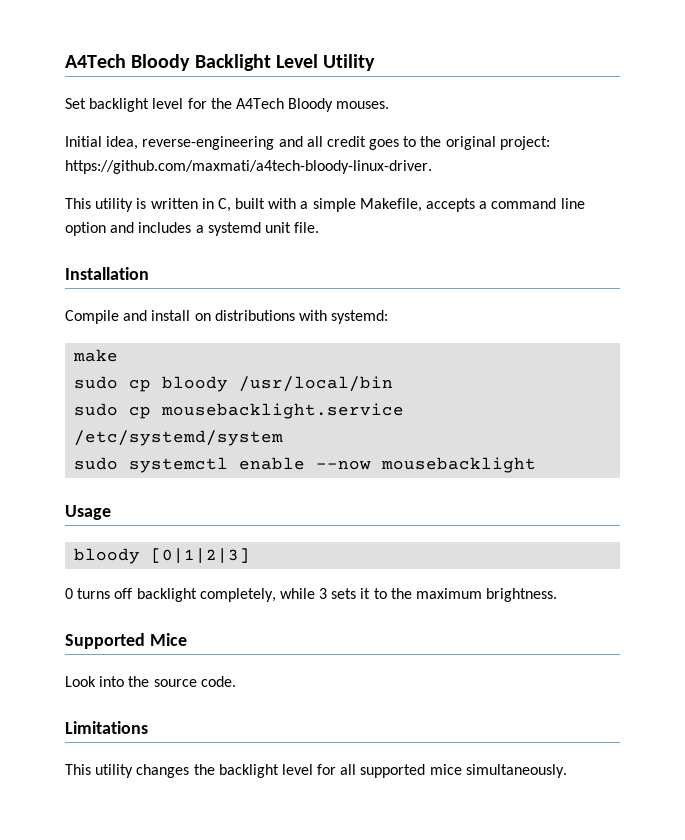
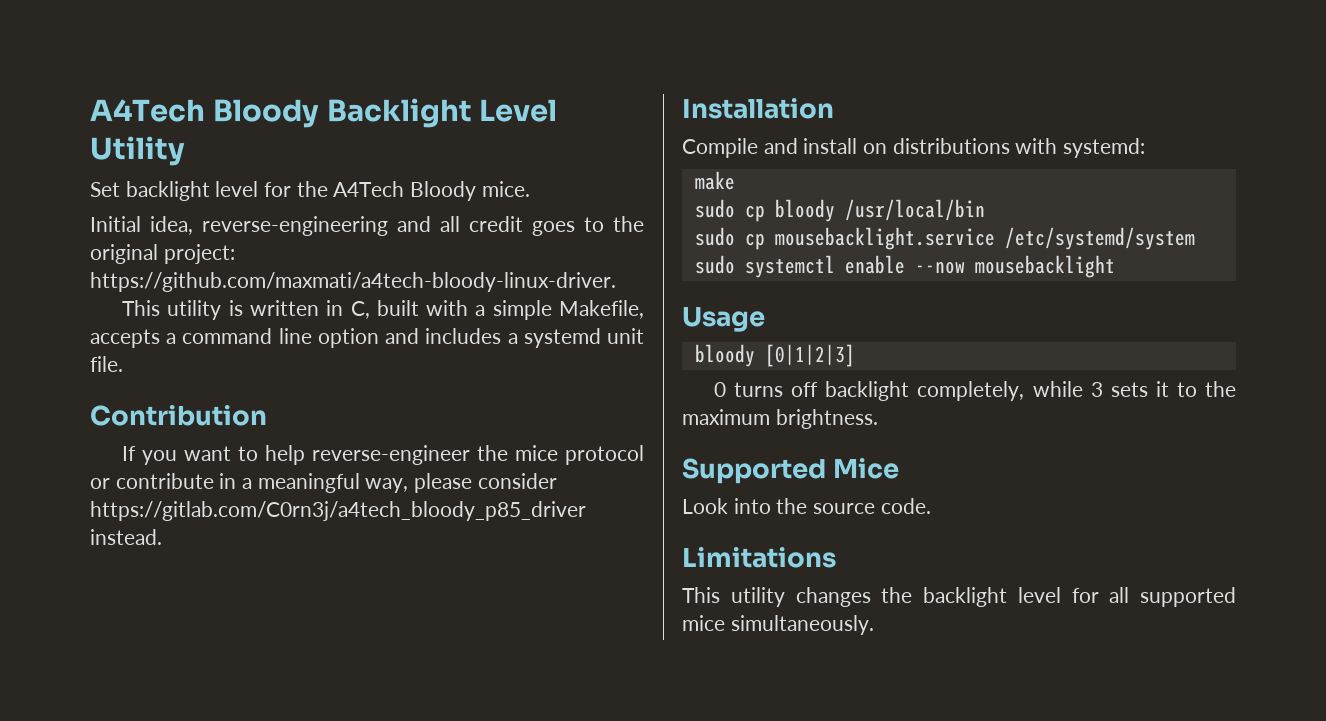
- Set backlight level for the A4Tech Bloody mouses.
+ Set backlight level for the A4Tech Bloody mice.
+ Contribution
+ If you want to help reverse-engineer the mice protocol or contribute in a meaningful way, please consider https://gitlab.com/C0rn3j/a4tech_bloody_p85_driver instead.

